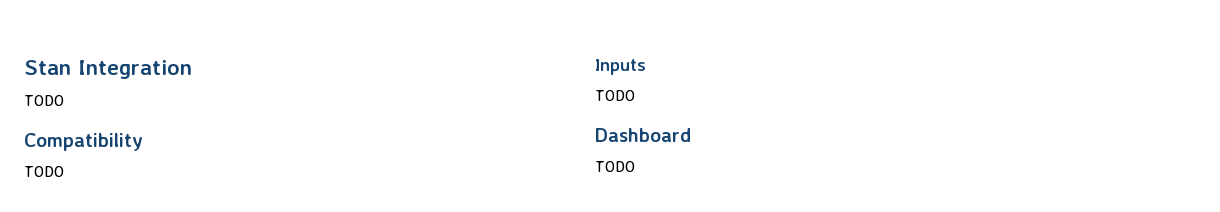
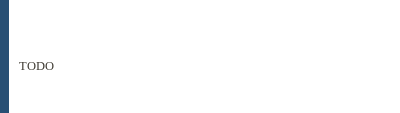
- Stan Integration
- TODO
- Compatibility
- TODO
- Inputs
- TODO
- Dashboard

